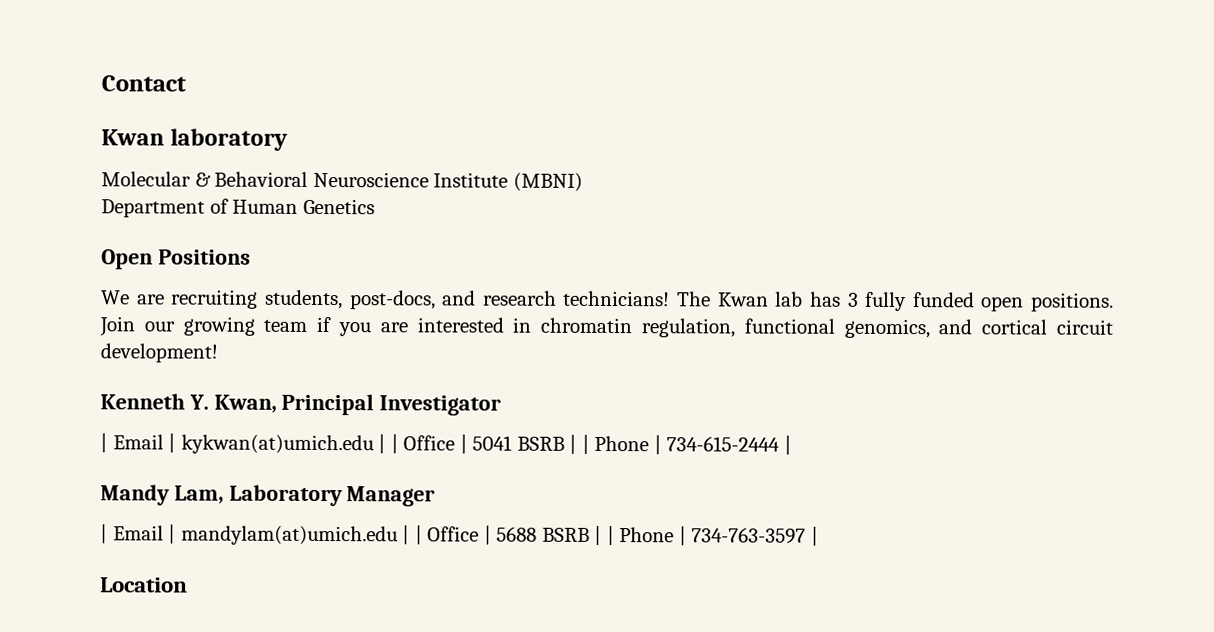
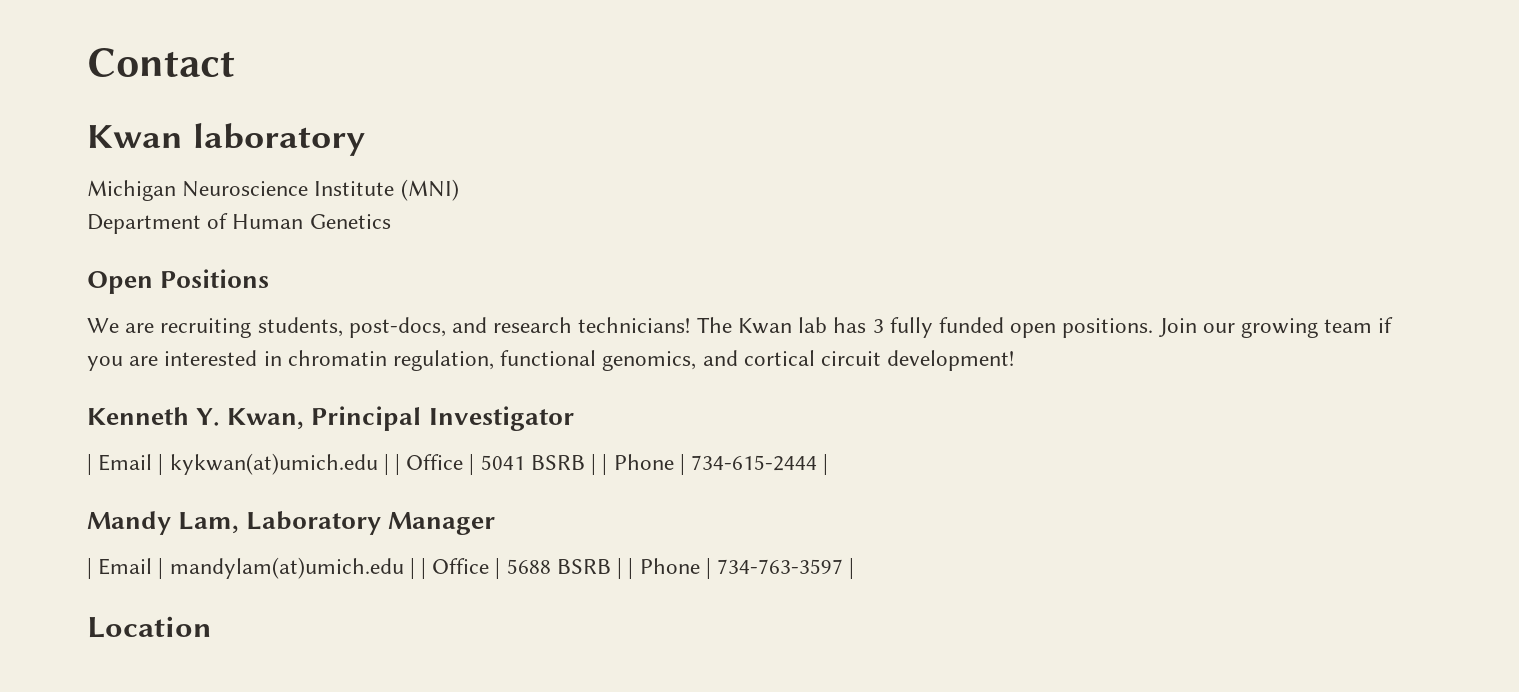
- Molecular & Behavioral Neuroscience Institute (MBNI)
+ Michigan Neuroscience Institute (MNI)

